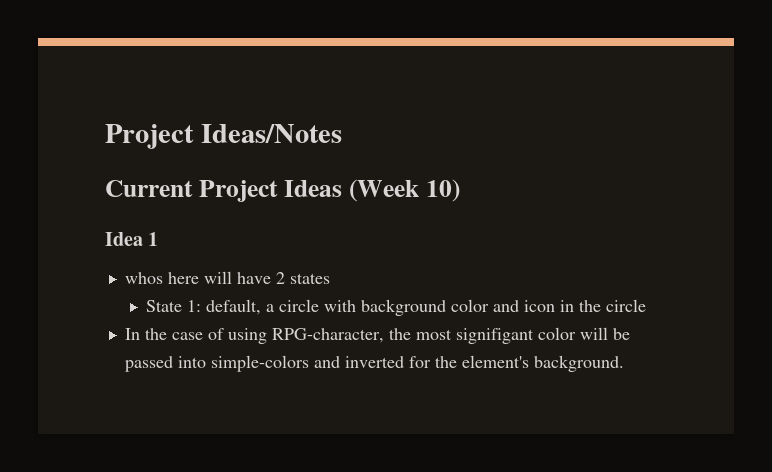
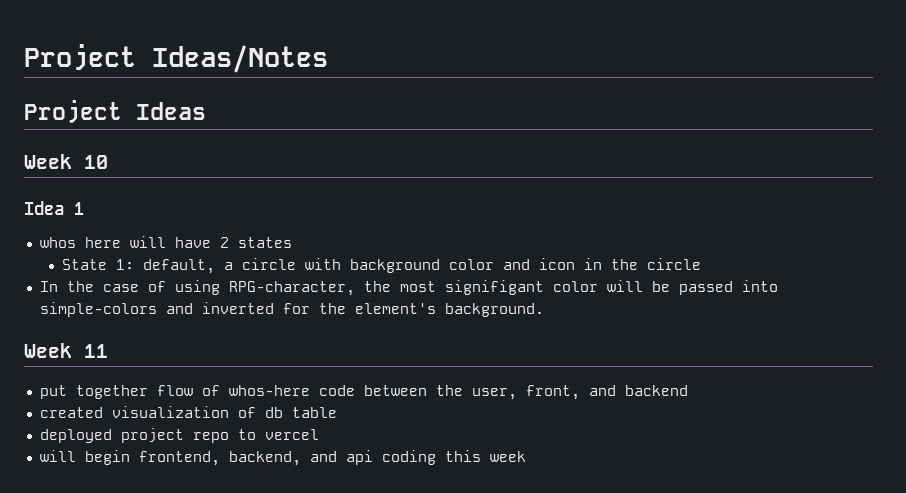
- Current Project Ideas (Week 10)
+ Project Ideas
+ Week 10
+ Week 11
+ put together flow of whos-here code between the user, front, and backend
+ created visualization of db table
+ deployed project repo to vercel
+ will begin frontend, backend, and api coding this week

